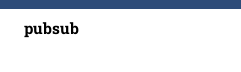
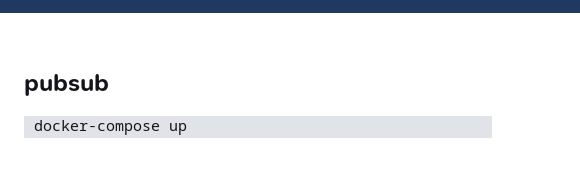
+ docker-compose up

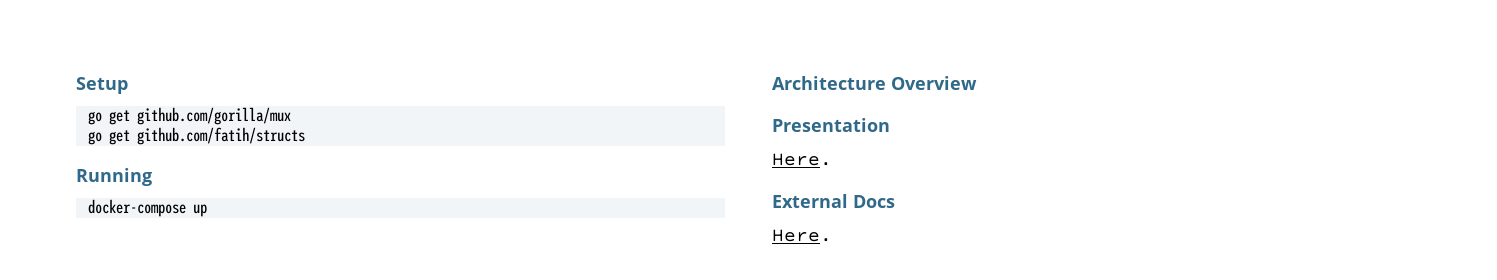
- pubsub
+ Setup
+ go get github.com/gorilla/mux
+ go get github.com/fatih/structs
+ Running
  docker-compose up
+ Architecture Overview
+ Presentation
+ Here.
+ External Docs
+ Here.

